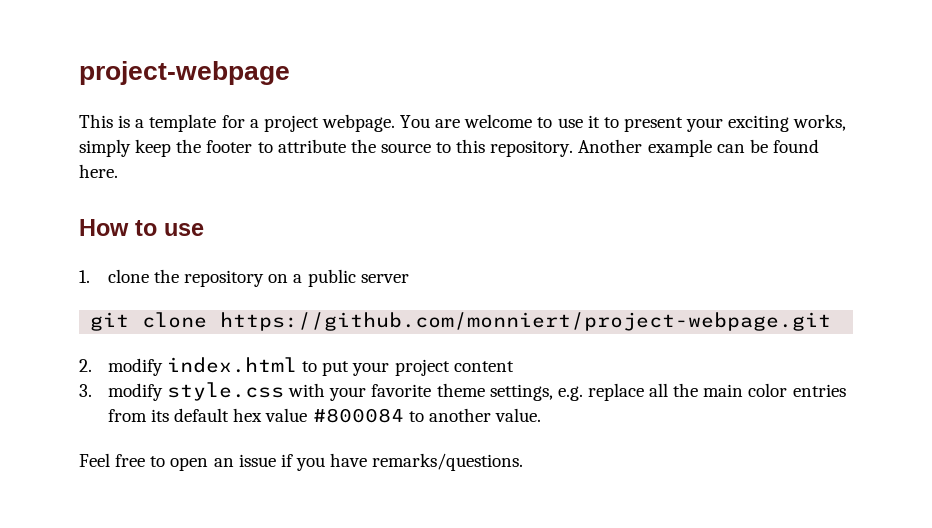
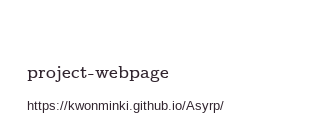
- This is a template for a project webpage. You are welcome to use it to present your exciting works, simply keep the footer to attribute the source to this repository. Another example can be found here.
- How to use
- 1. clone the repository on a public server
- git clone https://github.com/monniert/project-webpage.git
- 2. modify index.html to put your project content
- 3. modify style.css with your favorite theme settings, e.g. replace all the main color entries from its default hex value #800084 to another value.
- Feel free to open an issue if you have remarks/questions.
+ https://kwonminki.github.io/Asyrp/

